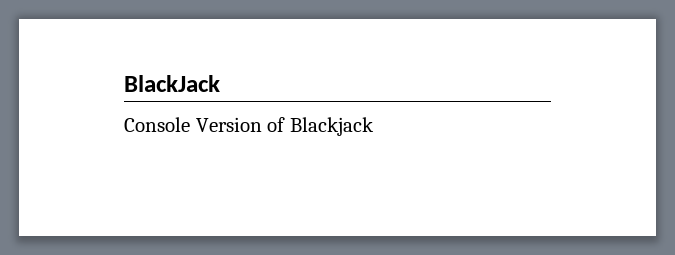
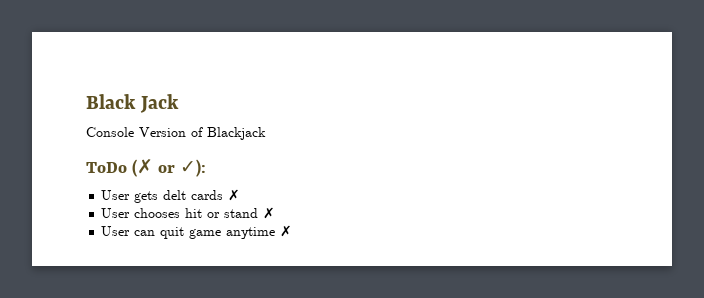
- BlackJack
+ Black Jack
+ ToDo (✗ or ✓):
+ User gets delt cards ✗
+ User chooses hit or stand ✗
+ User can quit game anytime ✗

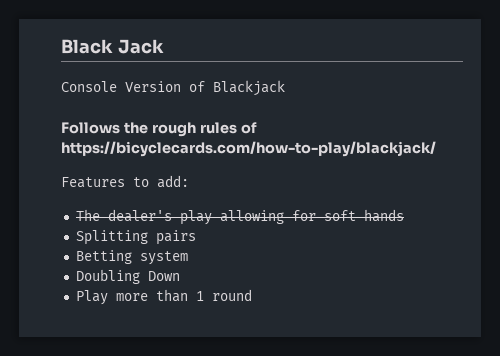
- ToDo (✗ or ✓):
- User gets delt cards ✗
- User chooses hit or stand ✗
- User can quit game anytime ✗
+ Follows the rough rules of https://bicyclecards.com/how-to-play/blackjack/
+ Features to add:
+ The dealer's play allowing for soft hands
+ Splitting pairs
+ Betting system
+ Doubling Down
+ Play more than 1 round

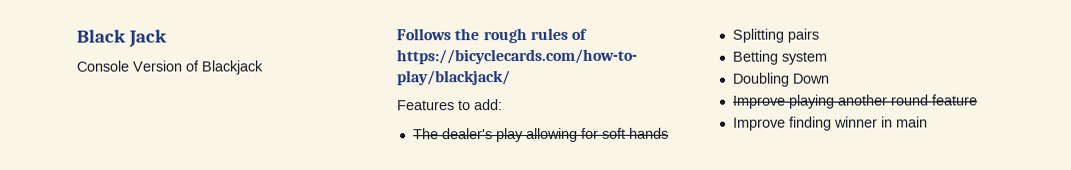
- Play more than 1 round
+ Improve playing another round feature
+ Improve finding winner in main

